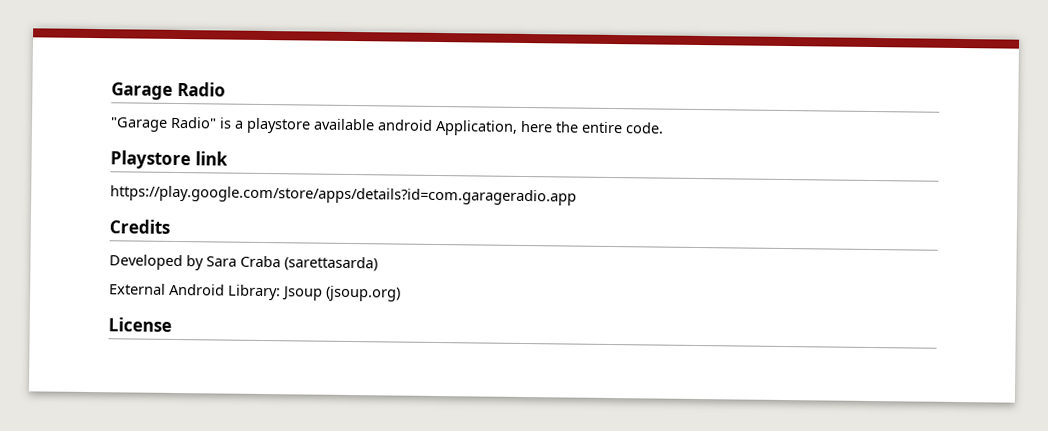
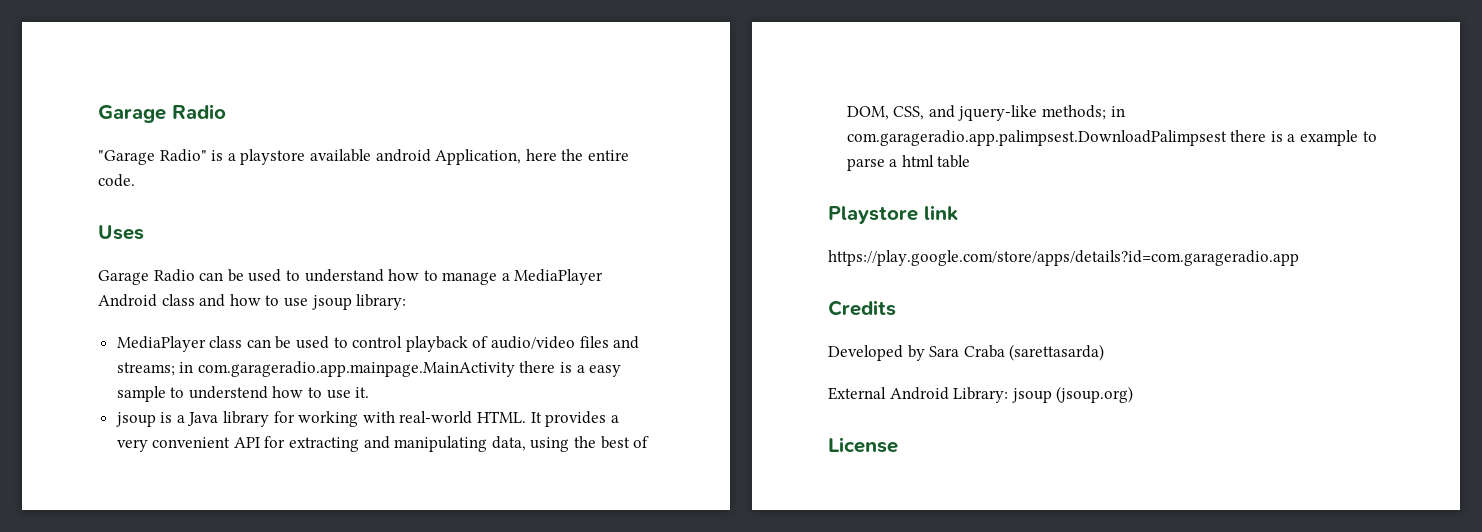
+ Uses
+ Garage Radio can be used to understand how to manage a MediaPlayer Android class and how to use jsoup library:
+ MediaPlayer class can be used to control playback of audio/video files and streams; in com.garageradio.app.mainpage.MainActivity there is a easy sample to understend how to use it.
+ jsoup is a Java library for working with real-world HTML. It provides a very convenient API for extracting and manipulating data, using the best of DOM, CSS, and jquery-like methods; in com.garageradio.app.palimpsest.DownloadPalimpsest there is a example to parse a html table
- External Android Library: Jsoup (jsoup.org)
+ External Android Library: jsoup (jsoup.org)

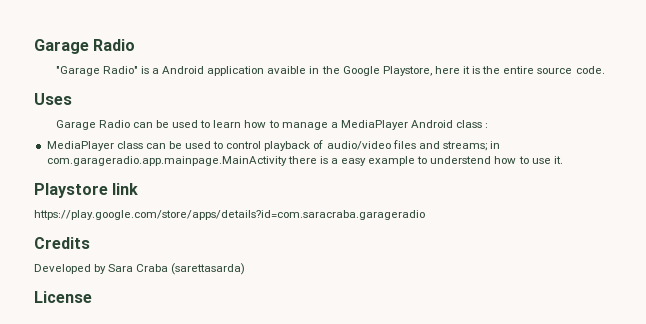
- "Garage Radio" is a playstore available android Application, here the entire code.
+ "Garage Radio" is a Android application avaible in the Google Playstore, here it is the entire source code.
- Garage Radio can be used to understand how to manage a MediaPlayer Android class and how to use jsoup library:
+ Garage Radio can be used to learn how to manage a MediaPlayer Android class :
- MediaPlayer class can be used to control playback of audio/video files and streams; in com.garageradio.app.mainpage.MainActivity there is a easy sample to understend how to use it.
+ MediaPlayer class can be used to control playback of audio/video files and streams; in com.garageradio.app.mainpage.MainActivity there is a easy example to understend how to use it.
- jsoup is a Java library for working with real-world HTML. It provides a very convenient API for extracting and manipulating data, using the best of DOM, CSS, and jquery-like methods; in com.garageradio.app.palimpsest.DownloadPalimpsest there is a example to parse a html table
- https://play.google.com/store/apps/details?id=com.garageradio.app
+ https://play.google.com/store/apps/details?id=com.saracraba.garageradio
- External Android Library: jsoup (jsoup.org)

